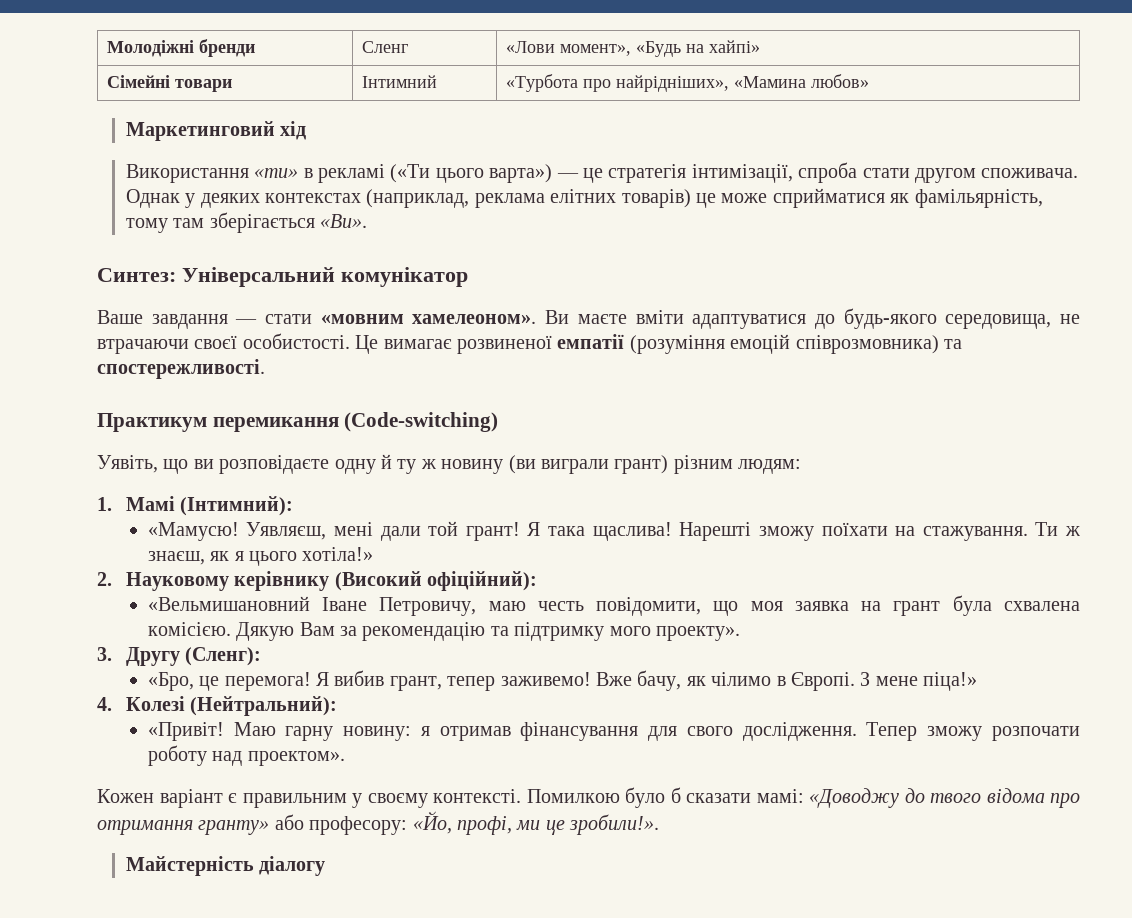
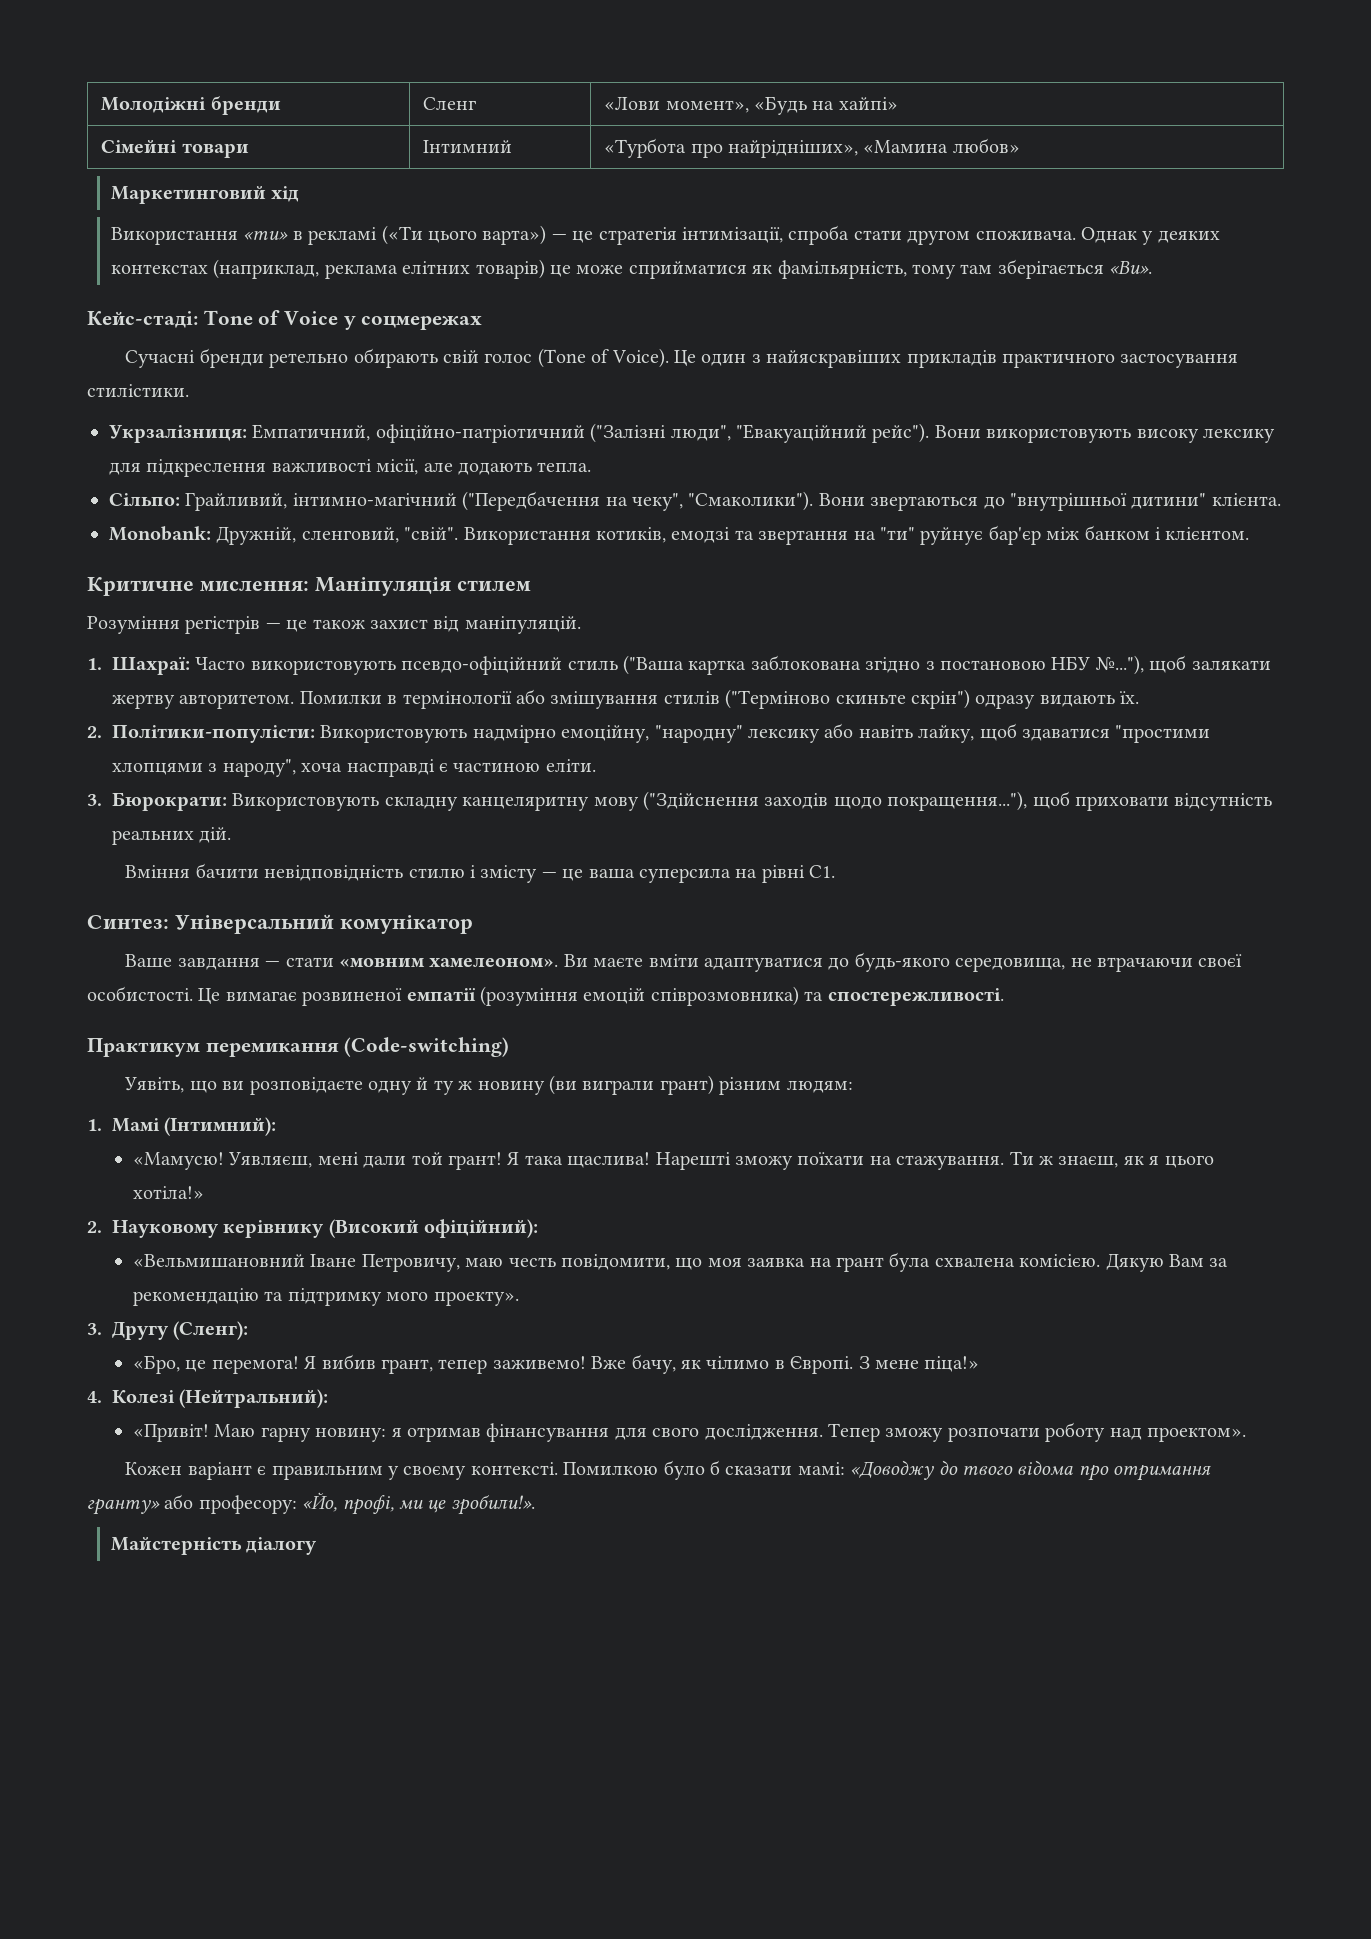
+ Кейс-стаді: Tone of Voice у соцмережах
+ Сучасні бренди ретельно обирають свій голос (Tone of Voice). Це один з найяскравіших прикладів практичного застосування стилістики.
+ Укрзалізниця: Емпатичний, офіційно-патріотичний ("Залізні люди", "Евакуаційний рейс"). Вони використовують високу лексику для підкреслення важливості місії, але додають тепла.
+ Сільпо: Грайливий, інтимно-магічний ("Передбачення на чеку", "Смаколики"). Вони звертаються до "внутрішньої дитини" клієнта.
+ Monobank: Дружній, сленговий, "свій". Використання котиків, емодзі та звертання на "ти" руйнує бар'єр між банком і клієнтом.
+ Критичне мислення: Маніпуляція стилем
+ Розуміння регістрів — це також захист від маніпуляцій.
+ 1. Шахраї: Часто використовують псевдо-офіційний стиль ("Ваша картка заблокована згідно з постановою НБУ №..."), щоб залякати жертву авторитетом. Помилки в термінології або змішування стилів ("Терміново скиньте скрін") одразу видають їх.
+ 2. Політики-популісти: Використовують надмірно емоційну, "народну" лексику або навіть лайку, щоб здаватися "простими хлопцями з народу", хоча насправді є частиною еліти.
+ 3. Бюрократи: Використовують складну канцеляритну мову ("Здійснення заходів щодо покращення..."), щоб приховати відсутність реальних дій.
+ Вміння бачити невідповідність стилю і змісту — це ваша суперсила на рівні C1.

